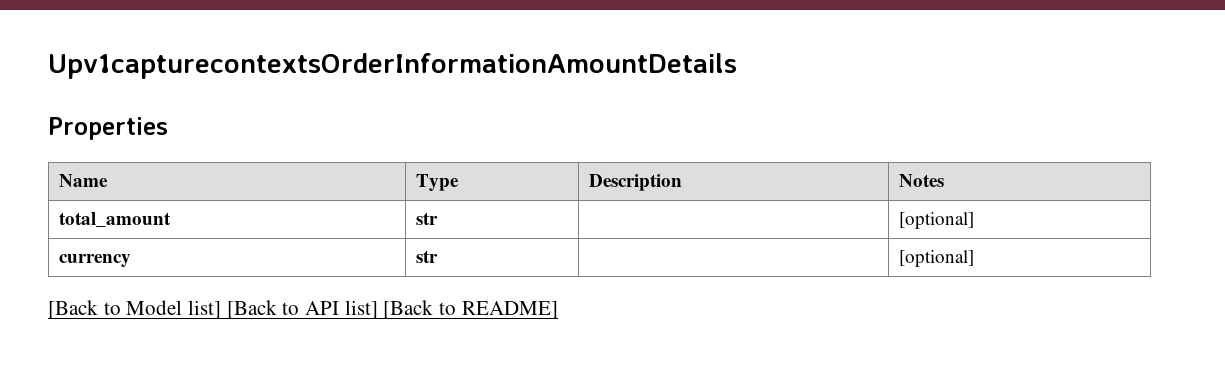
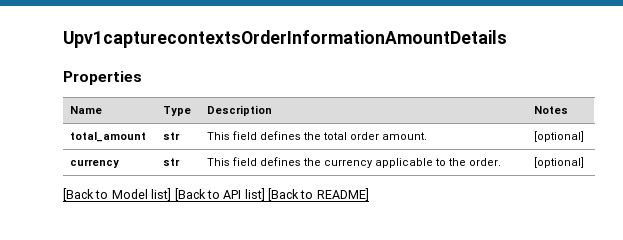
- total_amount | str | | [optional]
- currency | str | | [optional]
+ total_amount | str | This field defines the total order amount. | [optional]
+ currency | str | This field defines the currency applicable to the order. | [optional]

